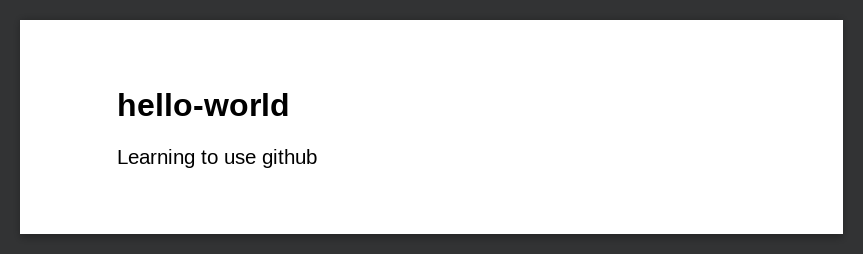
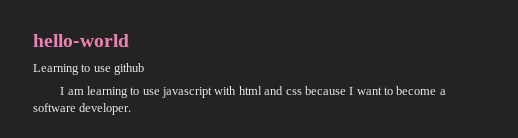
+ I am learning to use javascript with html and css because I want to become a software developer.

